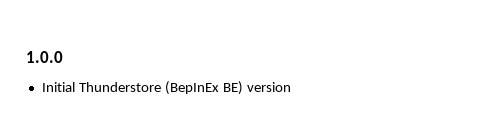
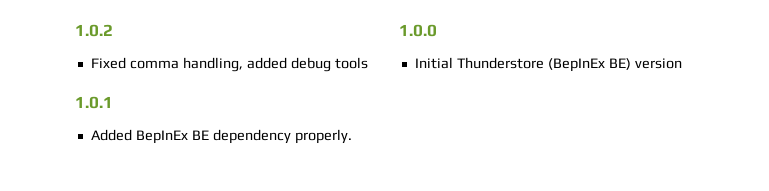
+ 1.0.2
+ Fixed comma handling, added debug tools
+ 1.0.1
+ Added BepInEx BE dependency properly.

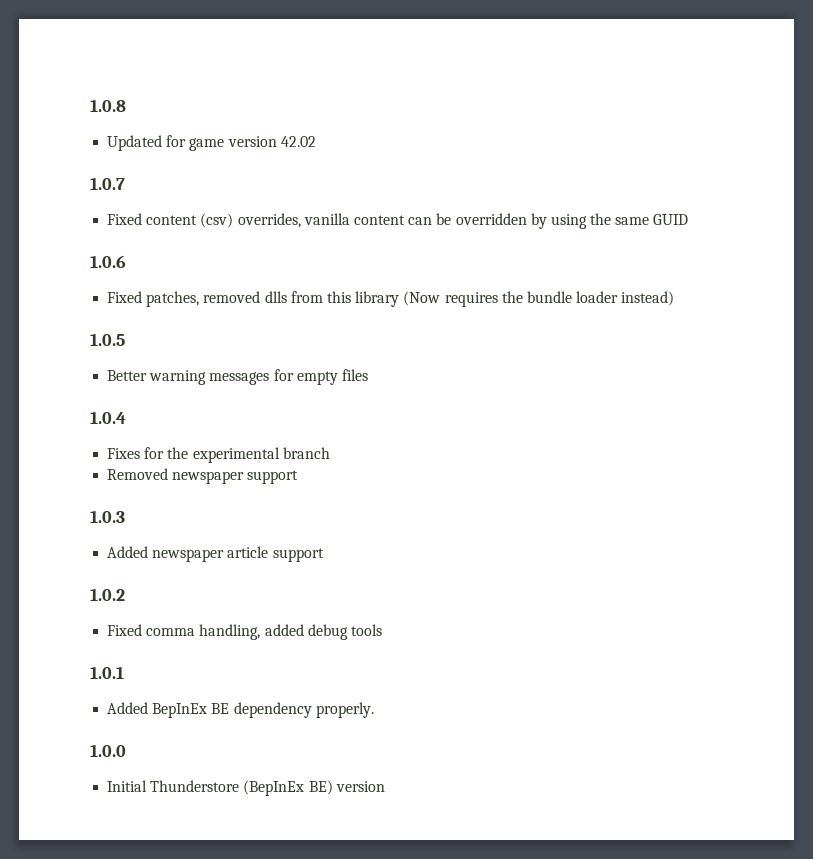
+ 1.0.8
+ Updated for game version 42.02
+ 1.0.7
+ Fixed content (csv) overrides, vanilla content can be overridden by using the same GUID
+ 1.0.6
+ Fixed patches, removed dlls from this library (Now requires the bundle loader instead)
+ 1.0.5
+ Better warning messages for empty files
+ 1.0.4
+ Fixes for the experimental branch
+ Removed newspaper support
+ 1.0.3
+ Added newspaper article support

